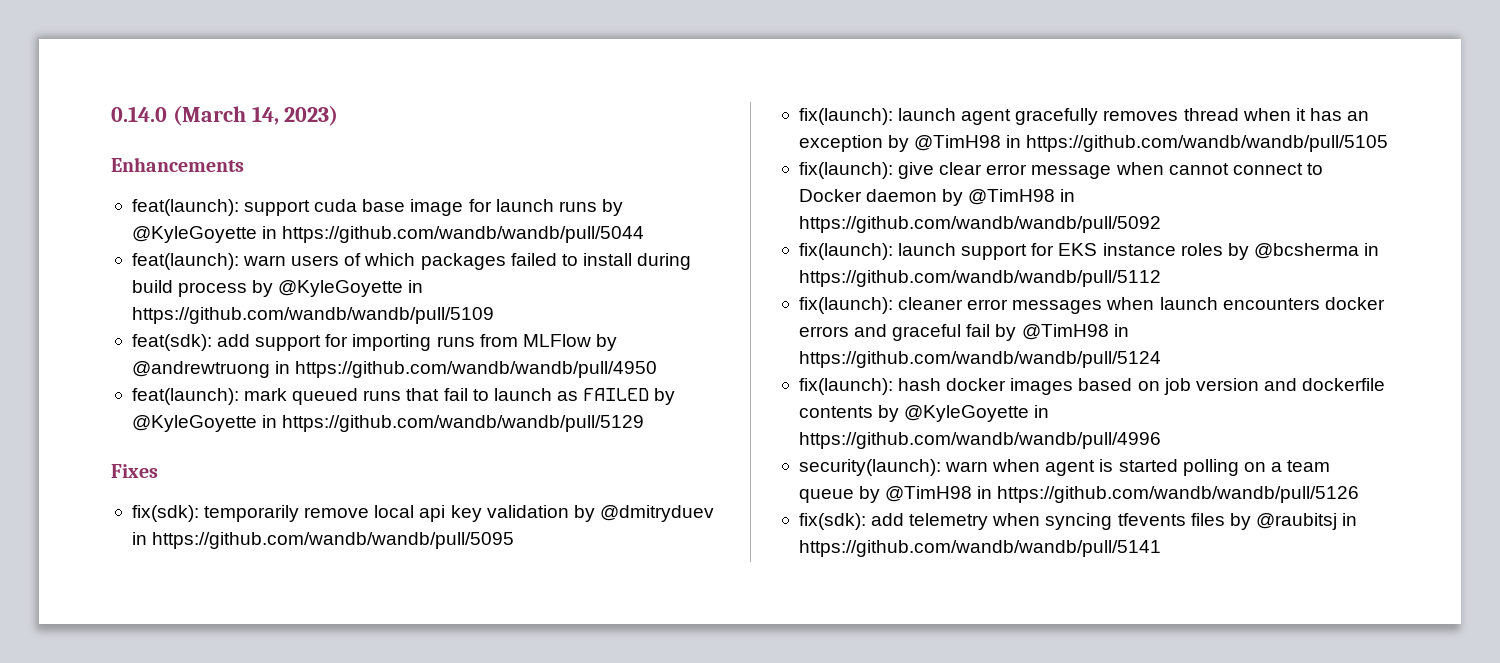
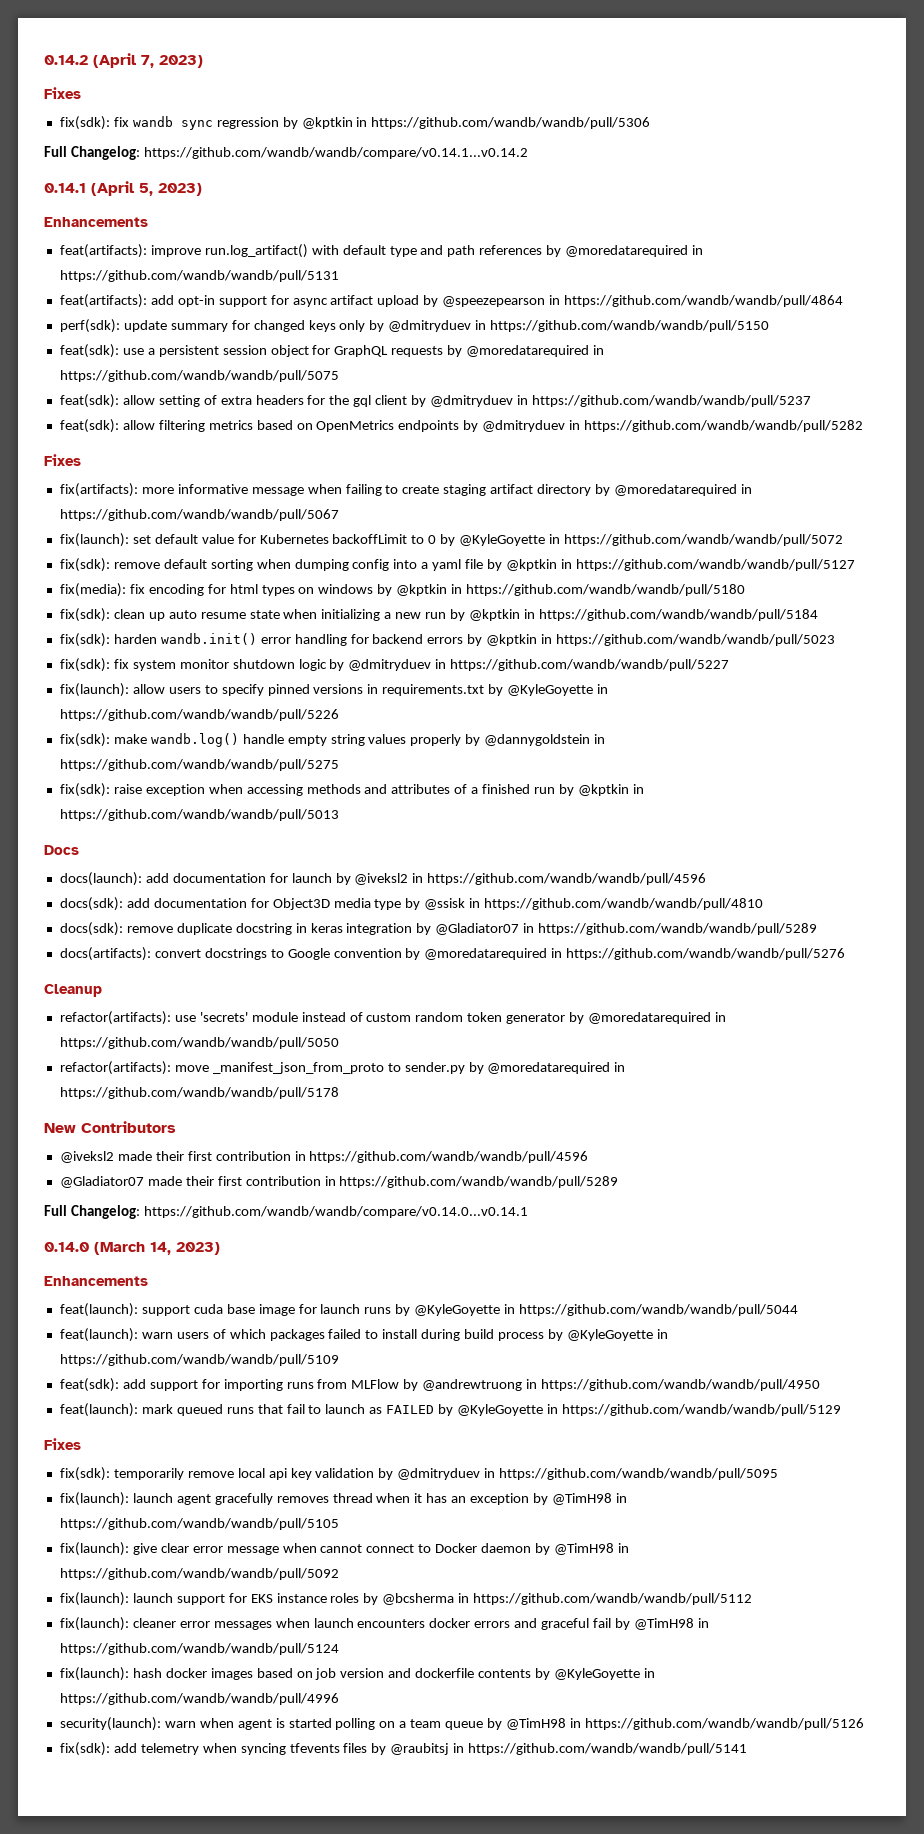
+ 0.14.2 (April 7, 2023)
+ Fixes
+ fix(sdk): fix wandb sync regression by @kptkin in https://github.com/wandb/wandb/pull/5306
+ Full Changelog: https://github.com/wandb/wandb/compare/v0.14.1...v0.14.2
+ 0.14.1 (April 5, 2023)
+ Enhancements
+ feat(artifacts): improve run.log_artifact() with default type and path references by @moredatarequired in https://github.com/wandb/wandb/pull/5131
+ feat(artifacts): add opt-in support for async artifact upload by @speezepearson in https://github.com/wandb/wandb/pull/4864
+ perf(sdk): update summary for changed keys only by @dmitryduev in https://github.com/wandb/wandb/pull/5150
+ feat(sdk): use a persistent session object for GraphQL requests by @moredatarequired in https://github.com/wandb/wandb/pull/5075
+ feat(sdk): allow setting of extra headers for the gql client by @dmitryduev in https://github.com/wandb/wandb/pull/5237
+ feat(sdk): allow filtering metrics based on OpenMetrics endpoints by @dmitryduev in https://github.com/wandb/wandb/pull/5282
+ Fixes
+ fix(artifacts): more informative message when failing to create staging artifact directory by @moredatarequired in https://github.com/wandb/wandb/pull/5067
+ fix(launch): set default value for Kubernetes backoffLimit to 0 by @KyleGoyette in https://github.com/wandb/wandb/pull/5072
+ fix(sdk): remove default sorting when dumping config into a yaml file by @kptkin in https://github.com/wandb/wandb/pull/5127
+ fix(media): fix encoding for html types on windows by @kptkin in https://github.com/wandb/wandb/pull/5180
+ fix(sdk): clean up auto resume state when initializing a new run by @kptkin in https://github.com/wandb/wandb/pull/5184
+ fix(sdk): harden wandb.init() error handling for backend errors by @kptkin in https://github.com/wandb/wandb/pull/5023
+ fix(sdk): fix system monitor shutdown logic by @dmitryduev in https://github.com/wandb/wandb/pull/5227
+ fix(launch): allow users to specify pinned versions in requirements.txt by @KyleGoyette in https://github.com/wandb/wandb/pull/5226
+ fix(sdk): make wandb.log() handle empty string values properly by @dannygoldstein in https://github.com/wandb/wandb/pull/5275
+ fix(sdk): raise exception when accessing methods and attributes of a finished run by @kptkin in https://github.com/wandb/wandb/pull/5013
+ Docs
+ docs(launch): add documentation for launch by @iveksl2 in https://github.com/wandb/wandb/pull/4596
+ docs(sdk): add documentation for Object3D media type by @ssisk in https://github.com/wandb/wandb/pull/4810
+ docs(sdk): remove duplicate docstring in keras integration by @Gladiator07 in https://github.com/wandb/wandb/pull/5289
+ docs(artifacts): convert docstrings to Google convention by @moredatarequired in https://github.com/wandb/wandb/pull/5276
+ Cleanup
+ refactor(artifacts): use 'secrets' module instead of custom random token generator by @moredatarequired in https://github.com/wandb/wandb/pull/5050
+ refactor(artifacts): move _manifest_json_from_proto to sender.py by @moredatarequired in https://github.com/wandb/wandb/pull/5178
+ New Contributors
+ @iveksl2 made their first contribution in https://github.com/wandb/wandb/pull/4596
+ @Gladiator07 made their first contribution in https://github.com/wandb/wandb/pull/5289
+ Full Changelog: https://github.com/wandb/wandb/compare/v0.14.0...v0.14.1

